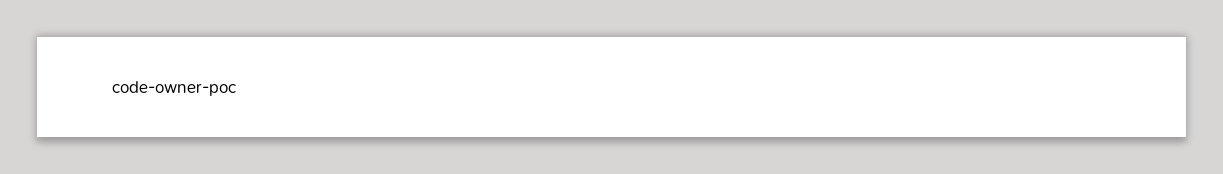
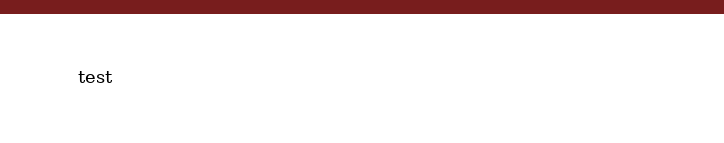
- code-owner-poc
+ test

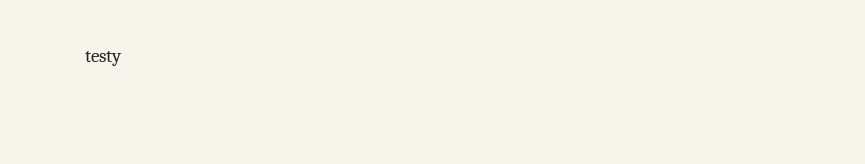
- test
+ testy

